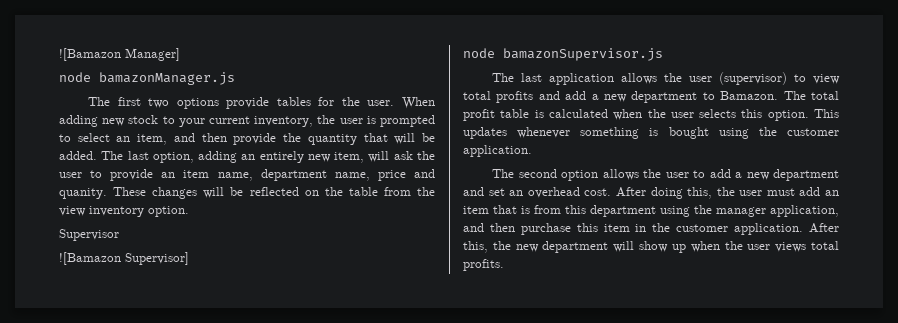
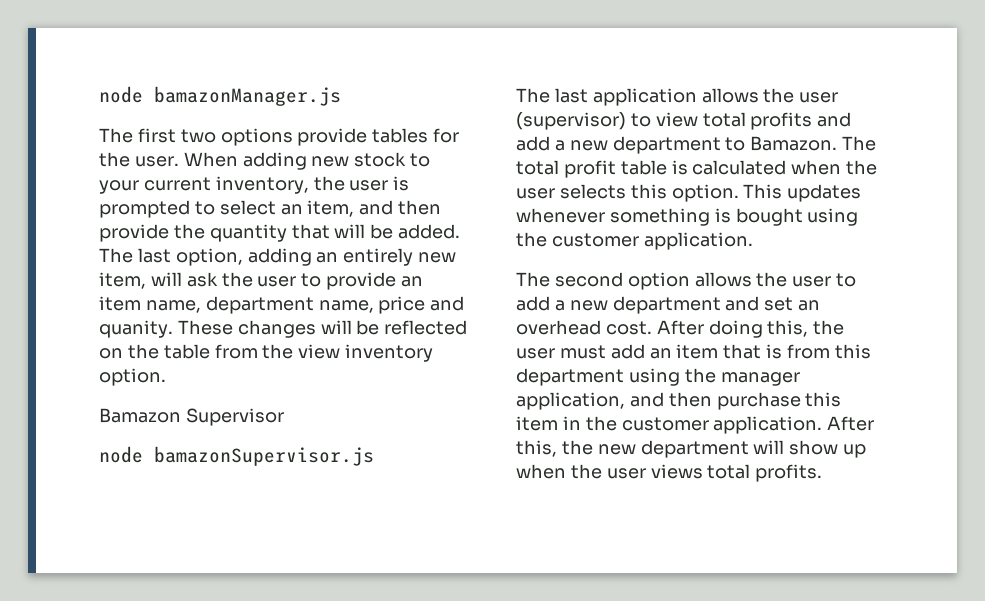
- ![Bamazon Manager]
- Supervisor
+ Bamazon Supervisor
- ![Bamazon Supervisor]

